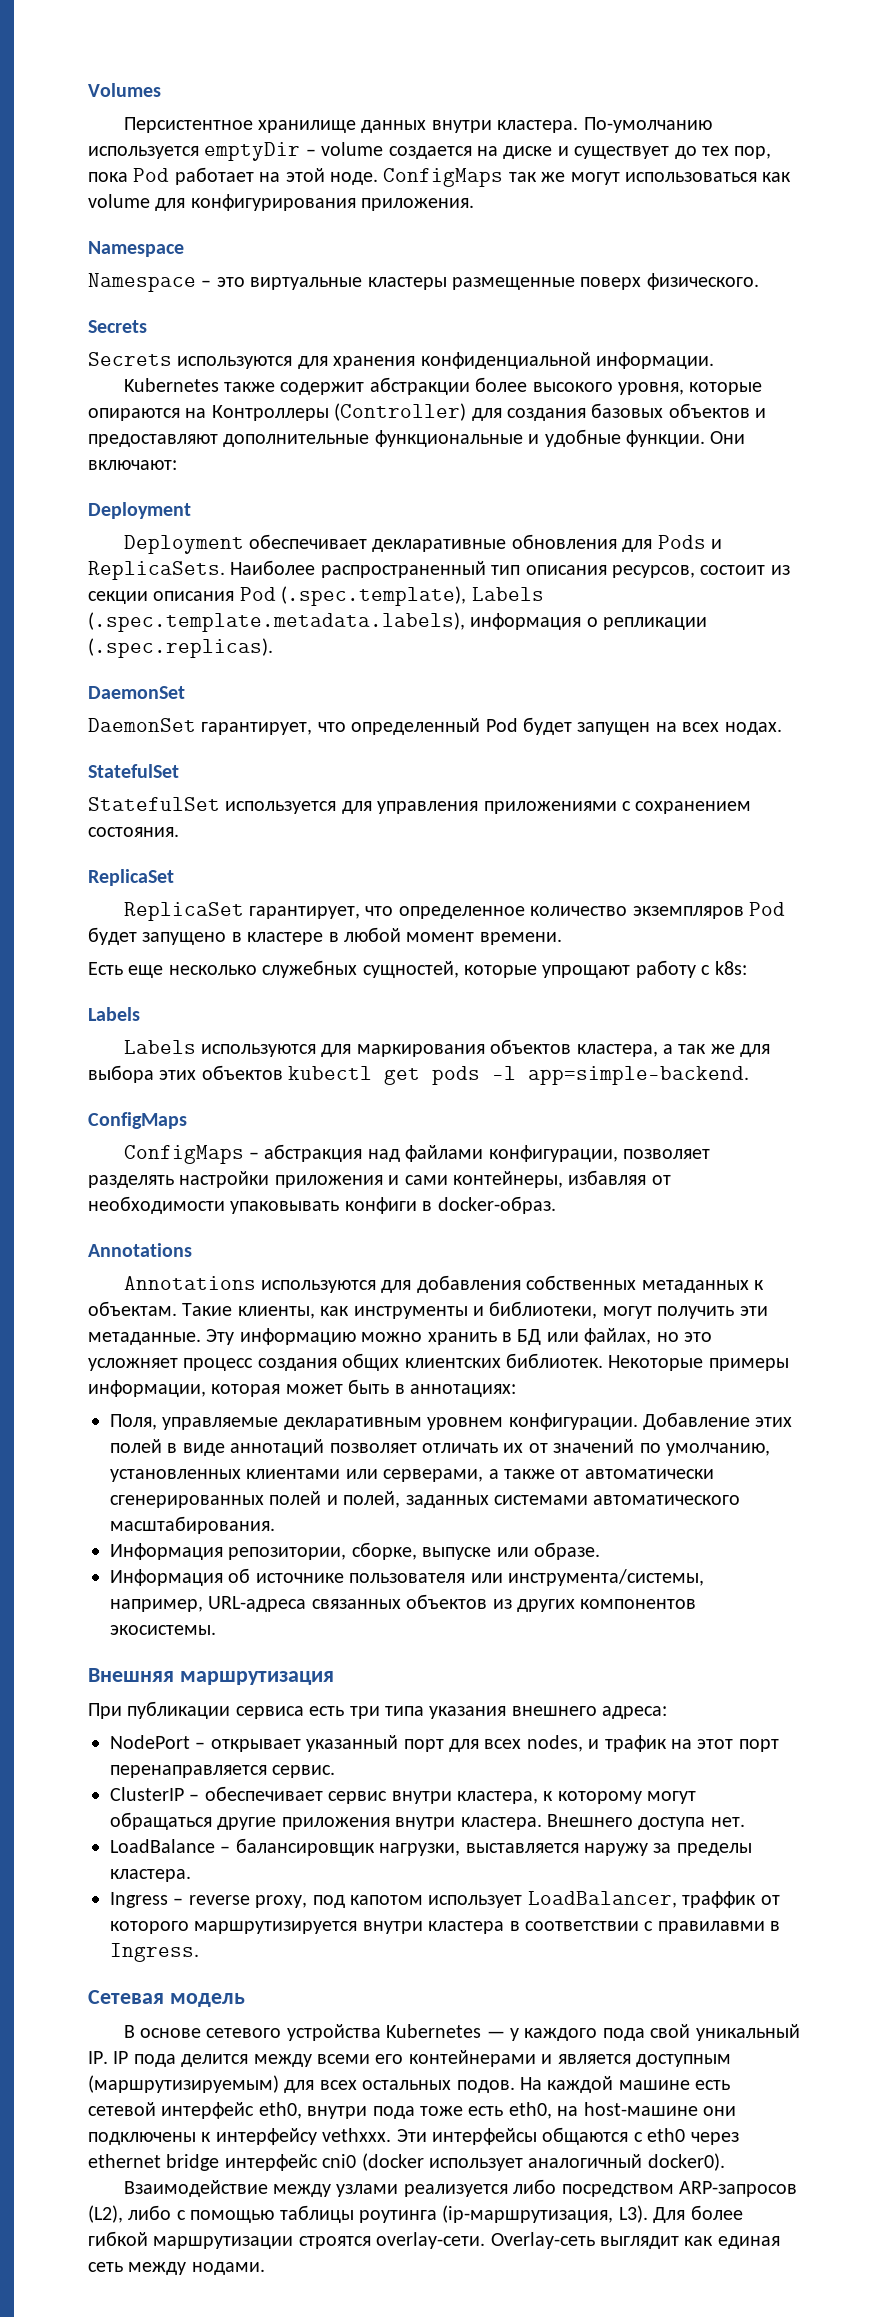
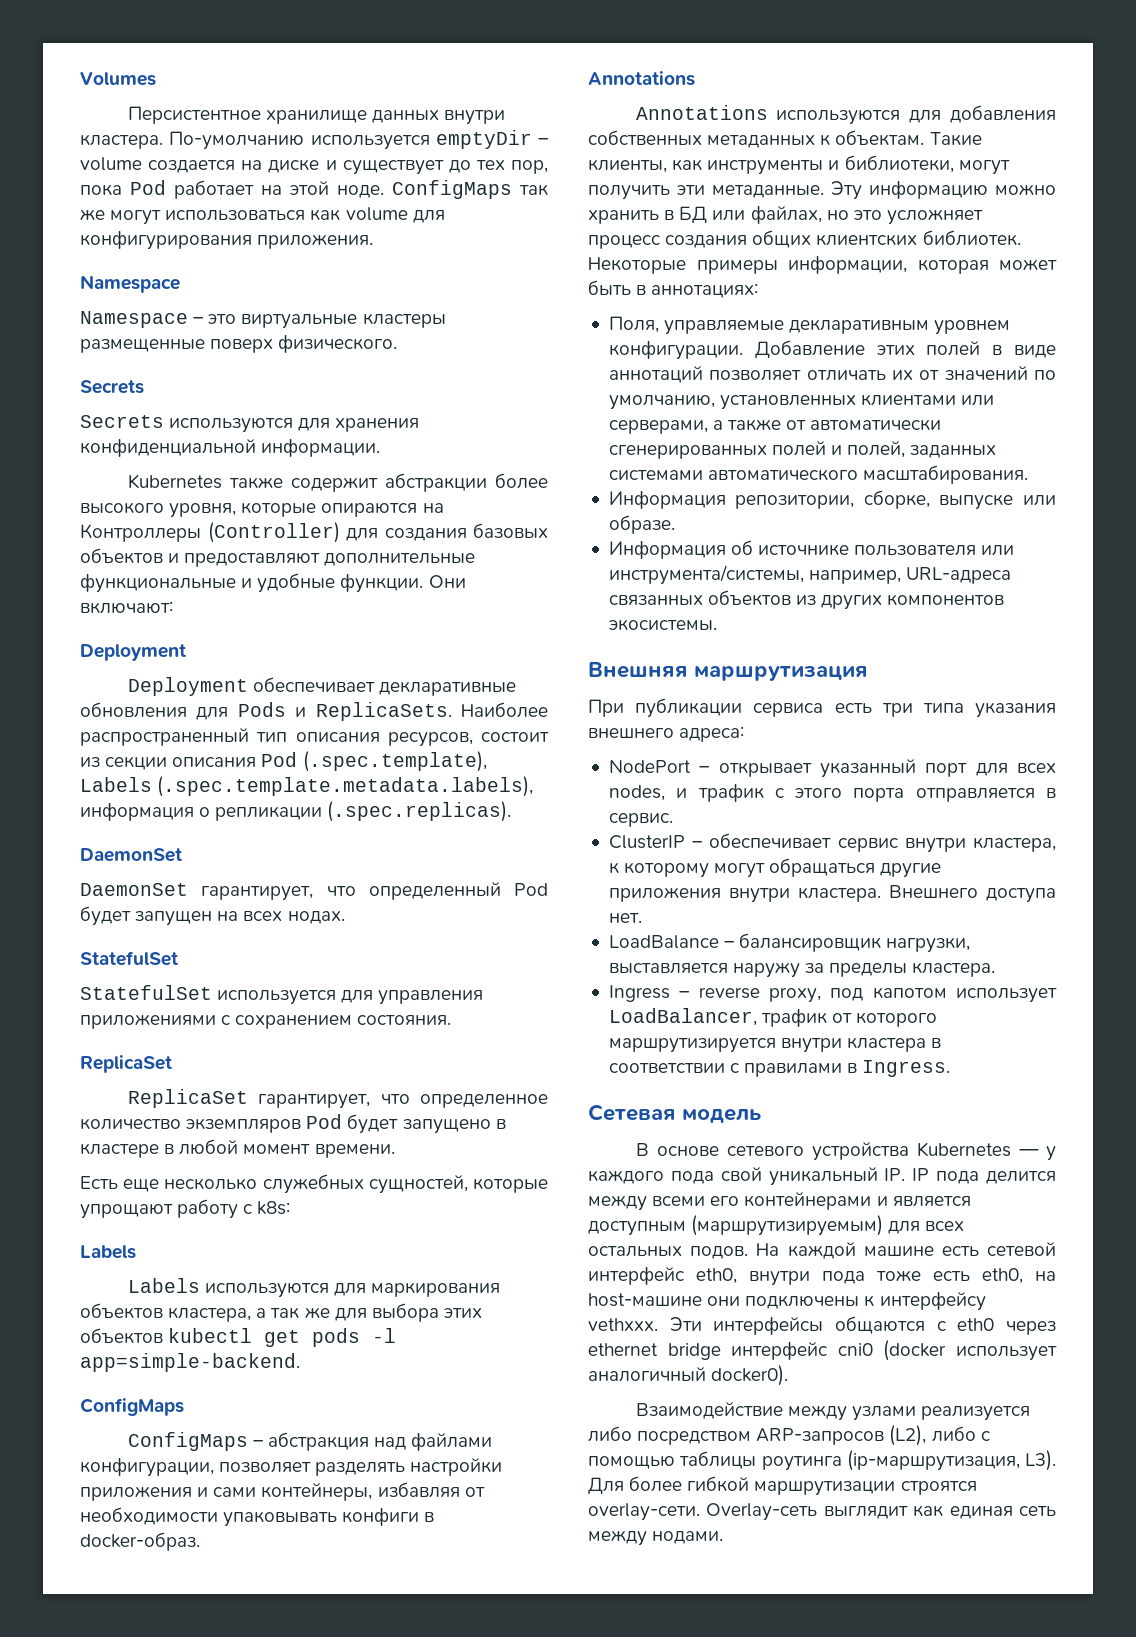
- NodePort – открывает указанный порт для всех nodes, и трафик на этот порт перенаправляется сервис.
+ NodePort – открывает указанный порт для всех nodes, и трафик с этого порта отправляется в сервис.
- Ingress – reverse proxy, под капотом использует LoadBalancer, траффик от которого маршрутизируется внутри кластера в соответствии с правилавми в Ingress.
+ Ingress – reverse proxy, под капотом использует LoadBalancer, трафик от которого маршрутизируется внутри кластера в соответствии с правилами в Ingress.

